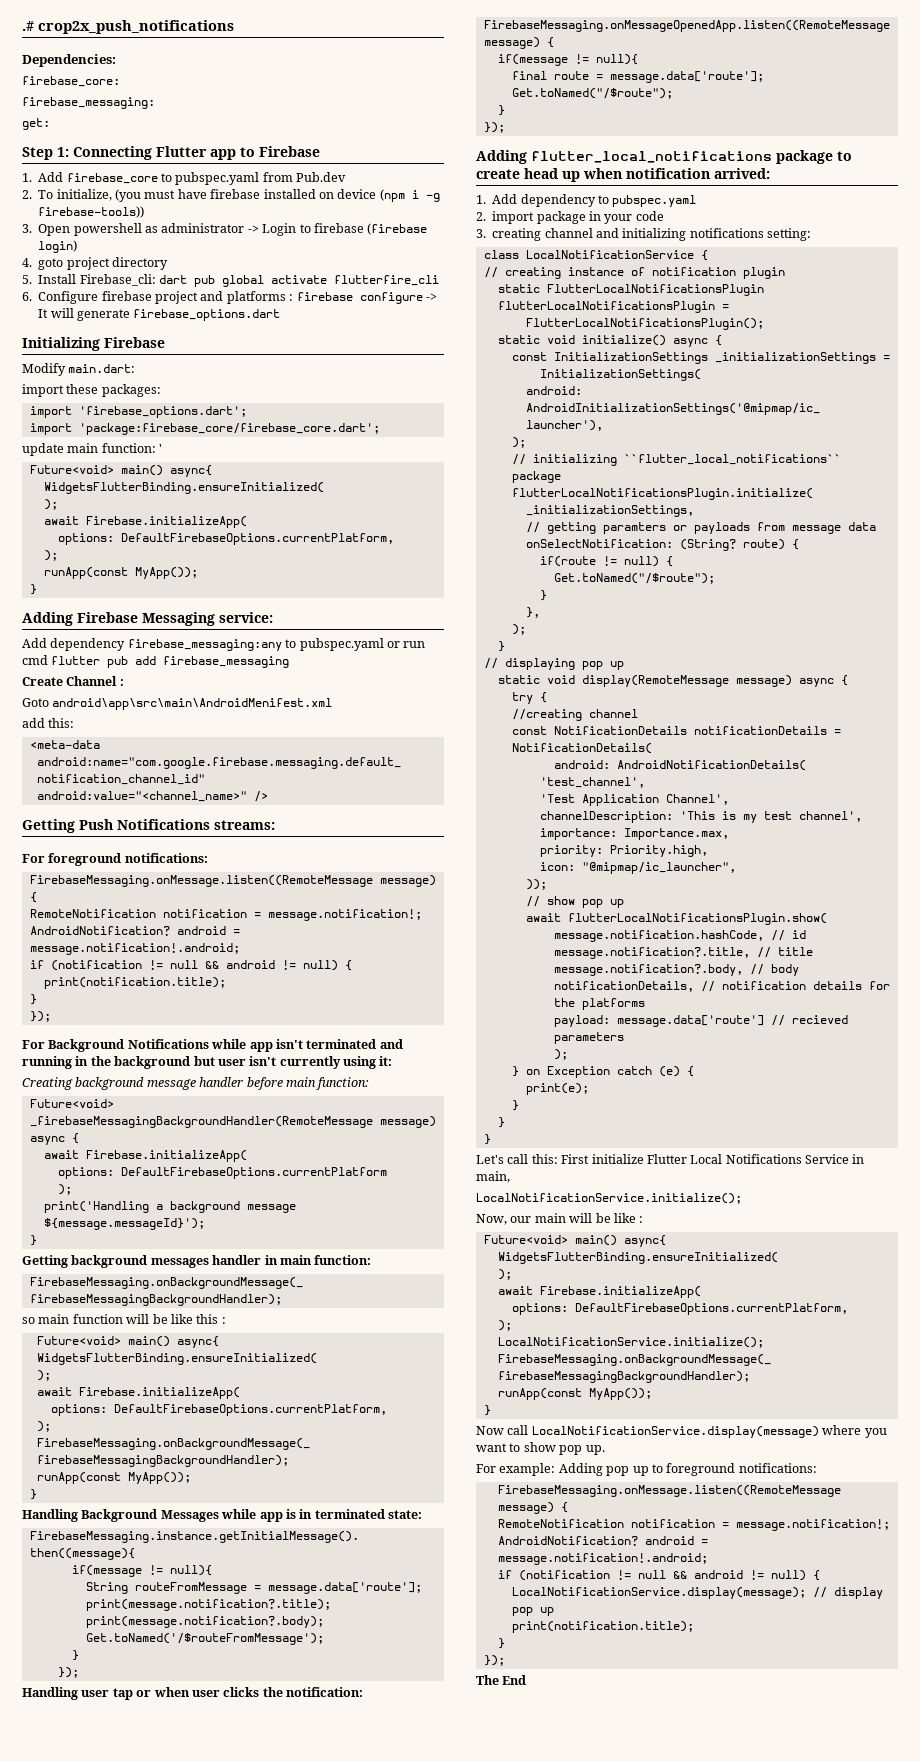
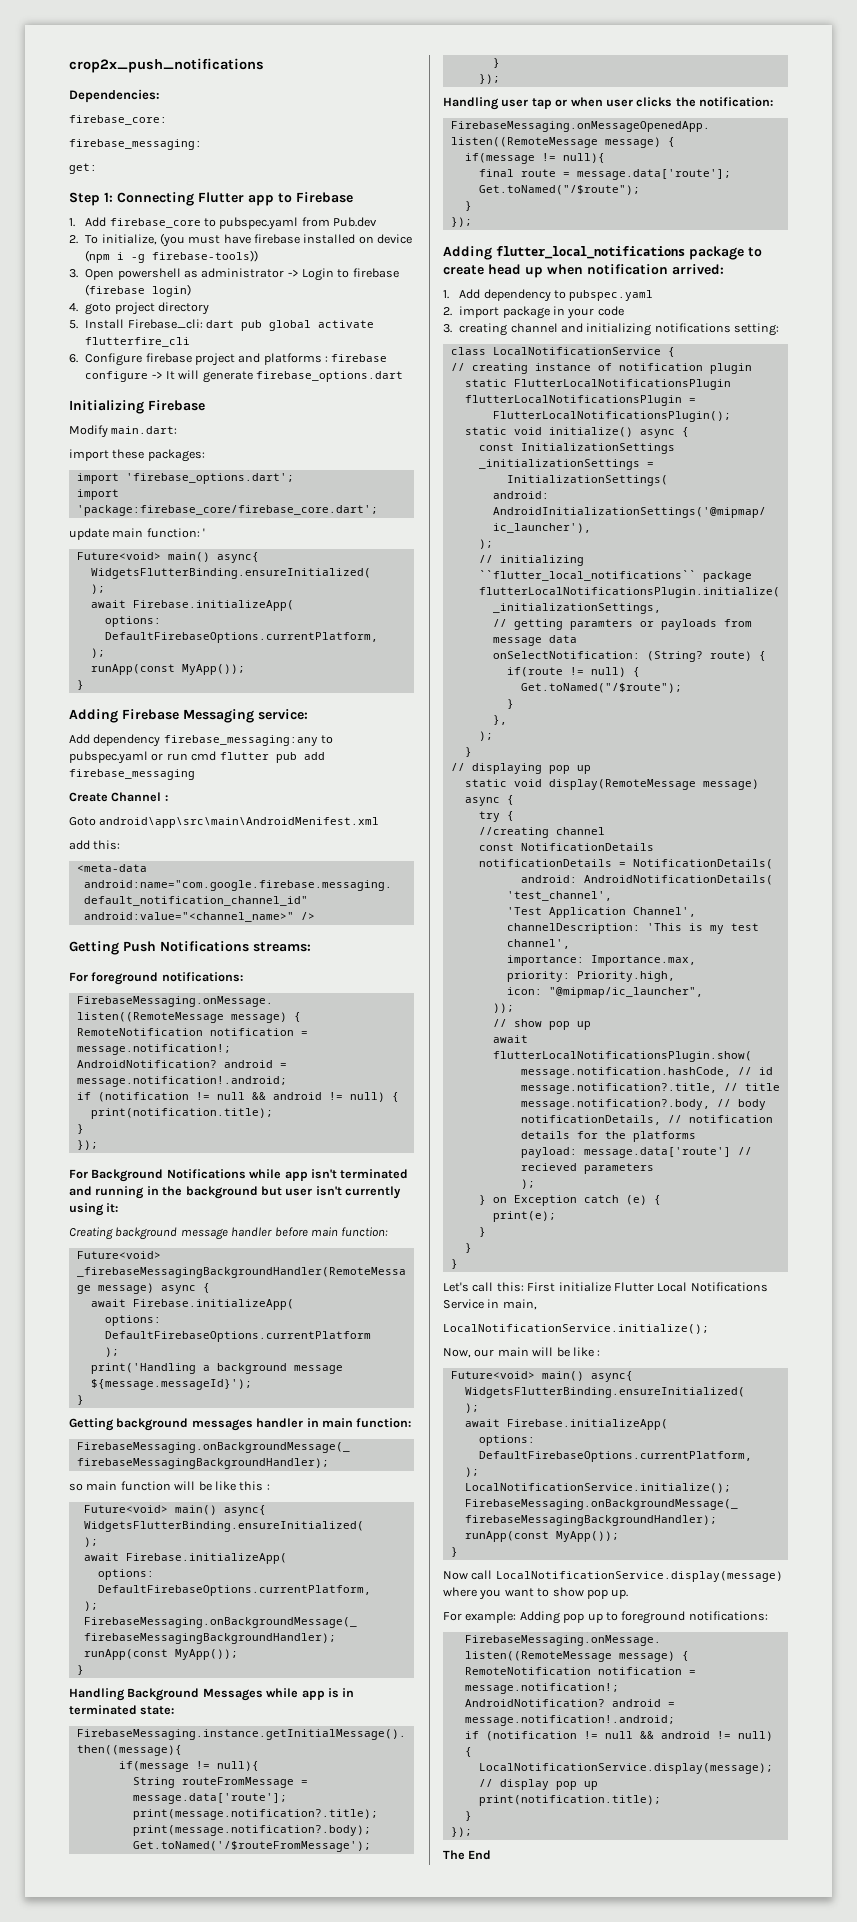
- .# crop2x_push_notifications
+ crop2x_push_notifications

